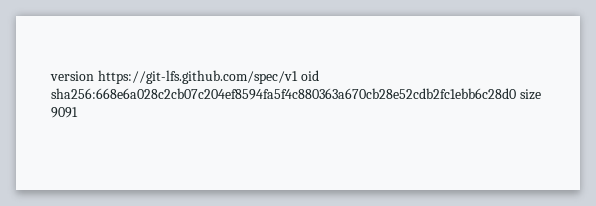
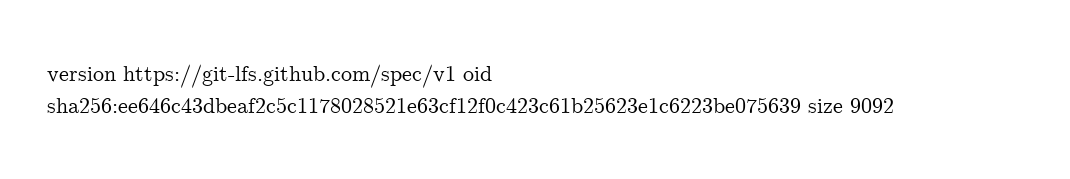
- version https://git-lfs.github.com/spec/v1 oid sha256:668e6a028c2cb07c204ef8594fa5f4c880363a670cb28e52cdb2fc1ebb6c28d0 size 9091
+ version https://git-lfs.github.com/spec/v1 oid sha256:ee646c43dbeaf2c5c1178028521e63cf12f0c423c61b25623e1c6223be075639 size 9092

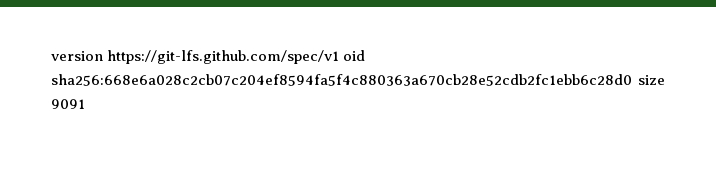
- version https://git-lfs.github.com/spec/v1 oid sha256:ee646c43dbeaf2c5c1178028521e63cf12f0c423c61b25623e1c6223be075639 size 9092
+ version https://git-lfs.github.com/spec/v1 oid sha256:668e6a028c2cb07c204ef8594fa5f4c880363a670cb28e52cdb2fc1ebb6c28d0 size 9091

